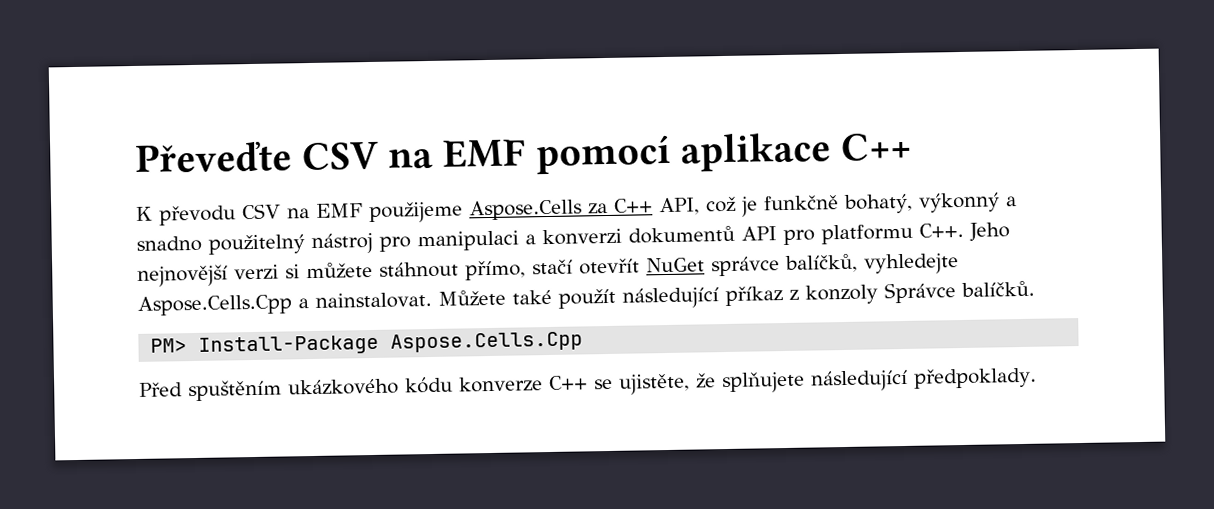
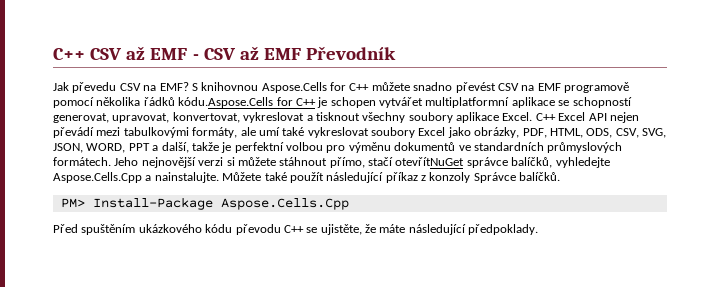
- Převeďte CSV na EMF pomocí aplikace C++
- K převodu CSV na EMF použijeme Aspose.Cells za C++ API, což je funkčně bohatý, výkonný a snadno použitelný nástroj pro manipulaci a konverzi dokumentů API pro platformu C++. Jeho nejnovější verzi si můžete stáhnout přímo, stačí otevřít NuGet správce balíčků, vyhledejte Aspose.Cells.Cpp a nainstalovat.
+ C++ CSV až EMF - CSV až EMF Převodník
+ Jak převedu CSV na EMF? S knihovnou Aspose.Cells for C++ můžete snadno převést CSV na EMF programově pomocí několika řádků kódu.Aspose.Cells for C++ je schopen vytvářet multiplatformní aplikace se schopností generovat, upravovat, konvertovat, vykreslovat a tisknout všechny soubory aplikace Excel. C++ Excel API nejen převádí mezi tabulkovými formáty, ale umí také vykreslovat soubory Excel jako obrázky, PDF, HTML, ODS, CSV, SVG, JSON, WORD, PPT a další, takže je perfektní volbou pro výměnu dokumentů ve standardních průmyslových formátech. Jeho nejnovější verzi si můžete stáhnout přímo, stačí otevřítNuGet správce balíčků, vyhledejte Aspose.Cells.Cpp a nainstalujte.
- Před spuštěním ukázkového kódu konverze C++ se ujistěte, že splňujete následující předpoklady.
+ Před spuštěním ukázkového kódu převodu C++ se ujistěte, že máte následující předpoklady.

